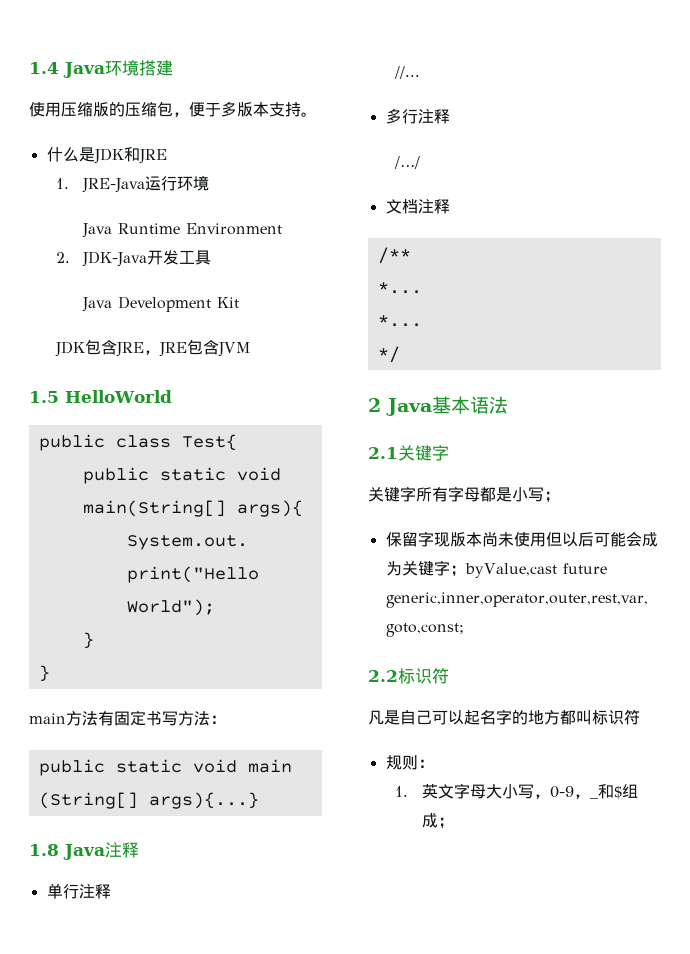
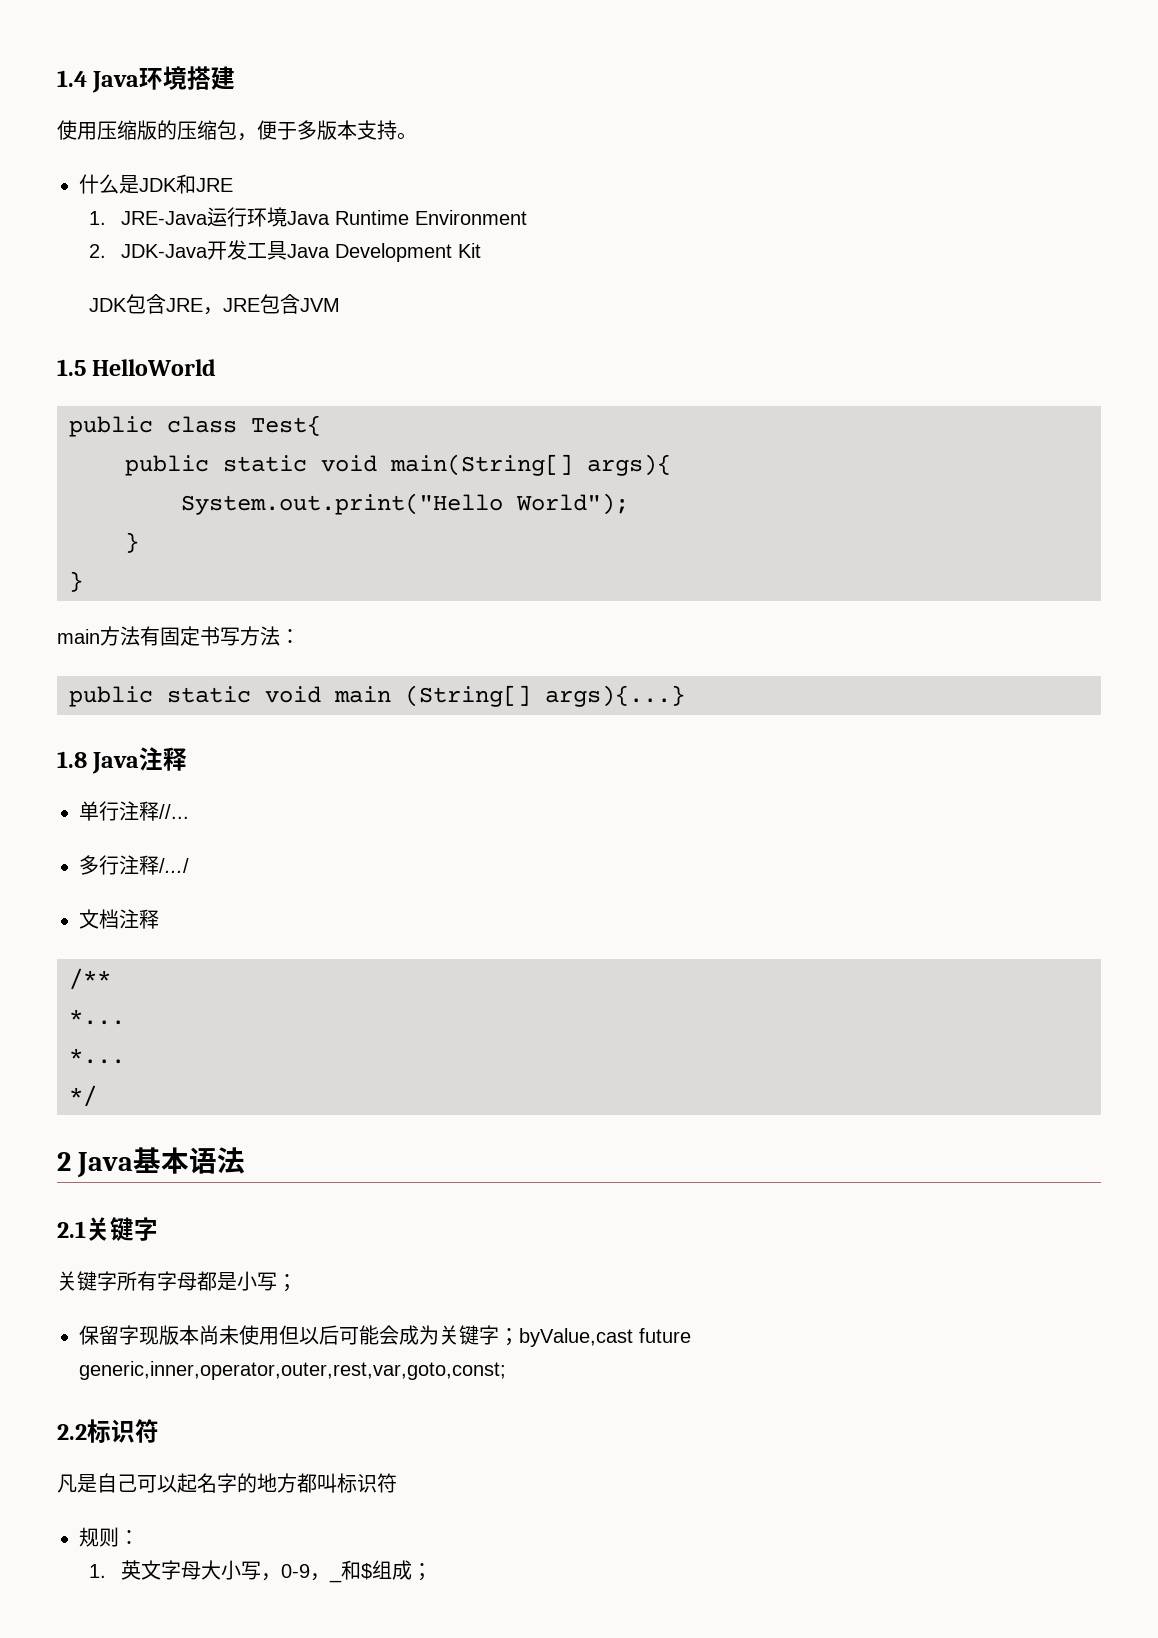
- 1. JRE-Java运行环境
- Java Runtime Environment
+ 1. JRE-Java运行环境Java Runtime Environment
- 2. JDK-Java开发工具
- Java Development Kit
+ 2. JDK-Java开发工具Java Development Kit
- 单行注释
- //...
+ 单行注释//...
- 多行注释
- /.../
+ 多行注释/.../

